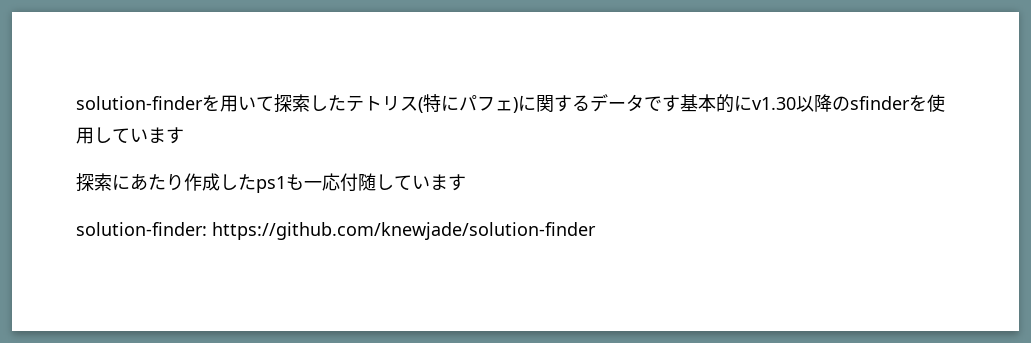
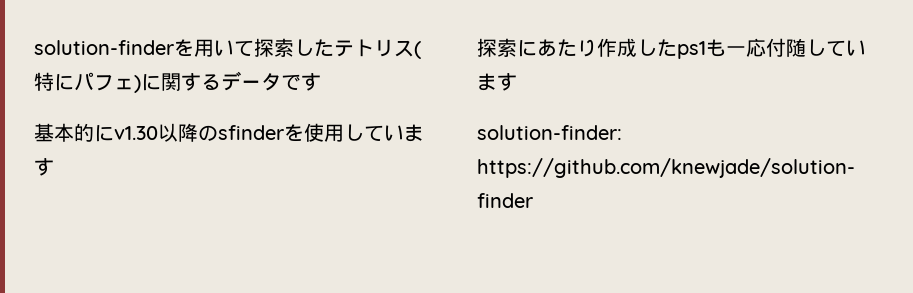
- solution-finderを用いて探索したテトリス(特にパフェ)に関するデータです基本的にv1.30以降のsfinderを使用しています
+ solution-finderを用いて探索したテトリス(特にパフェ)に関するデータです
+ 基本的にv1.30以降のsfinderを使用しています

